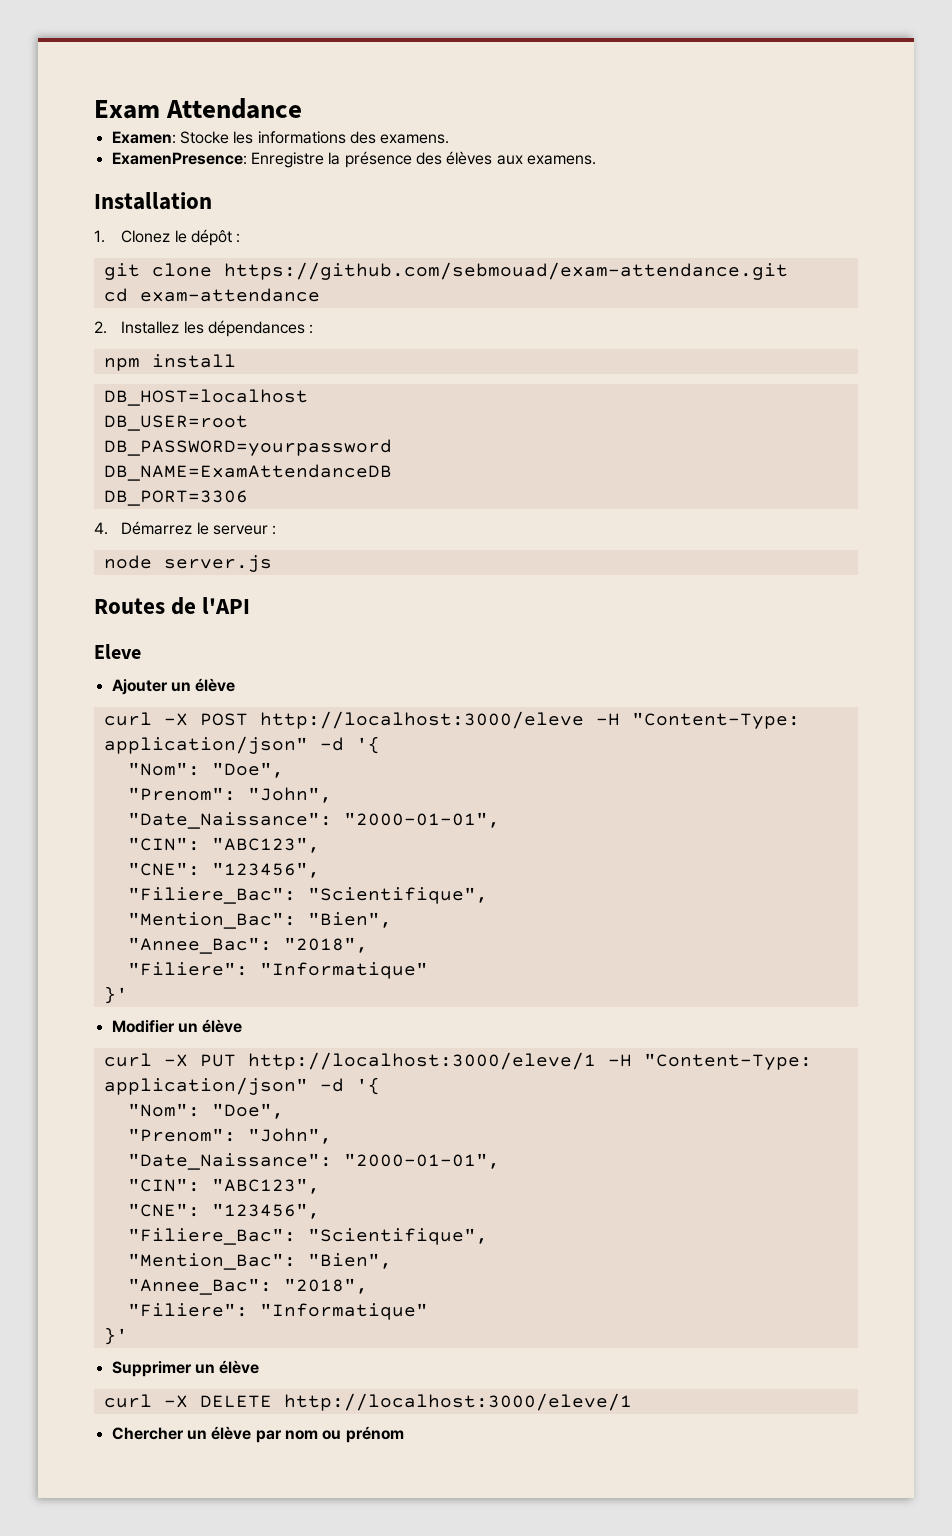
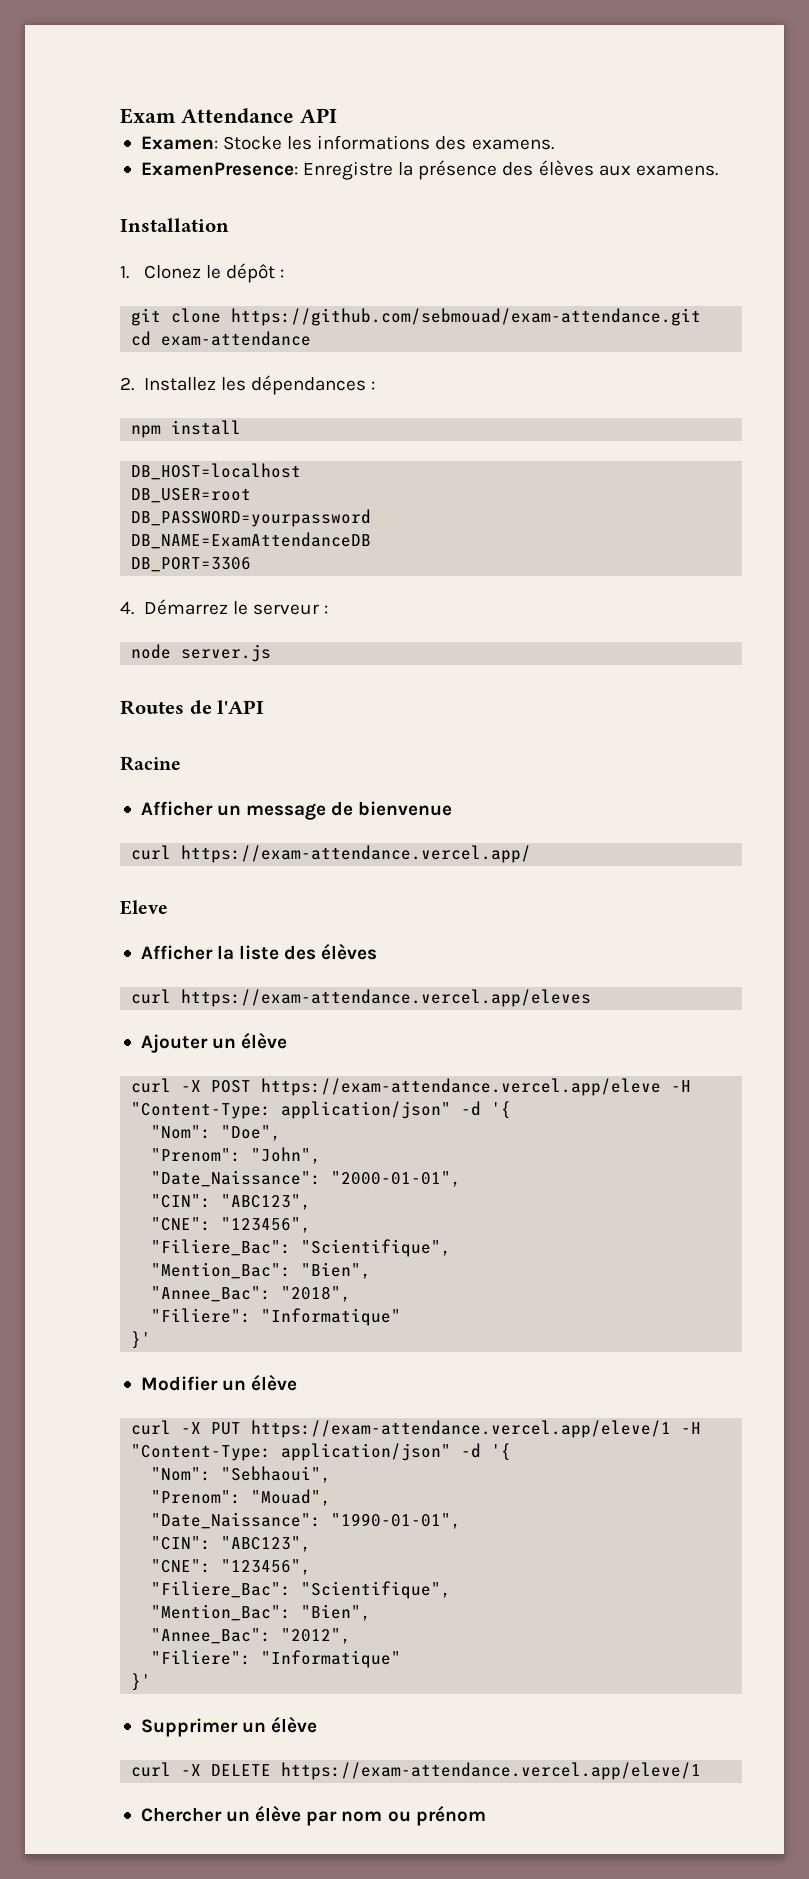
- Exam Attendance
+ Exam Attendance API
+ Racine
+ Afficher un message de bienvenue
+ curl https://exam-attendance.vercel.app/
  Eleve
+ Afficher la liste des élèves
+ curl https://exam-attendance.vercel.app/eleves
- curl -X POST http://localhost:3000/eleve -H "Content-Type: application/json" -d '{
+ curl -X POST https://exam-attendance.vercel.app/eleve -H "Content-Type: application/json" -d '{
- curl -X PUT http://localhost:3000/eleve/1 -H "Content-Type: application/json" -d '{
- "Nom": "Doe",
- "Prenom": "John",
- "Date_Naissance": "2000-01-01",
+ curl -X PUT https://exam-attendance.vercel.app/eleve/1 -H "Content-Type: application/json" -d '{
+ "Nom": "Sebhaoui",
+ "Prenom": "Mouad",
+ "Date_Naissance": "1990-01-01",
  "CIN": "ABC123",
  "CNE": "123456",
  "Filiere_Bac": "Scientifique",
  "Mention_Bac": "Bien",
- "Annee_Bac": "2018",
+ "Annee_Bac": "2012",
- curl -X DELETE http://localhost:3000/eleve/1
+ curl -X DELETE https://exam-attendance.vercel.app/eleve/1

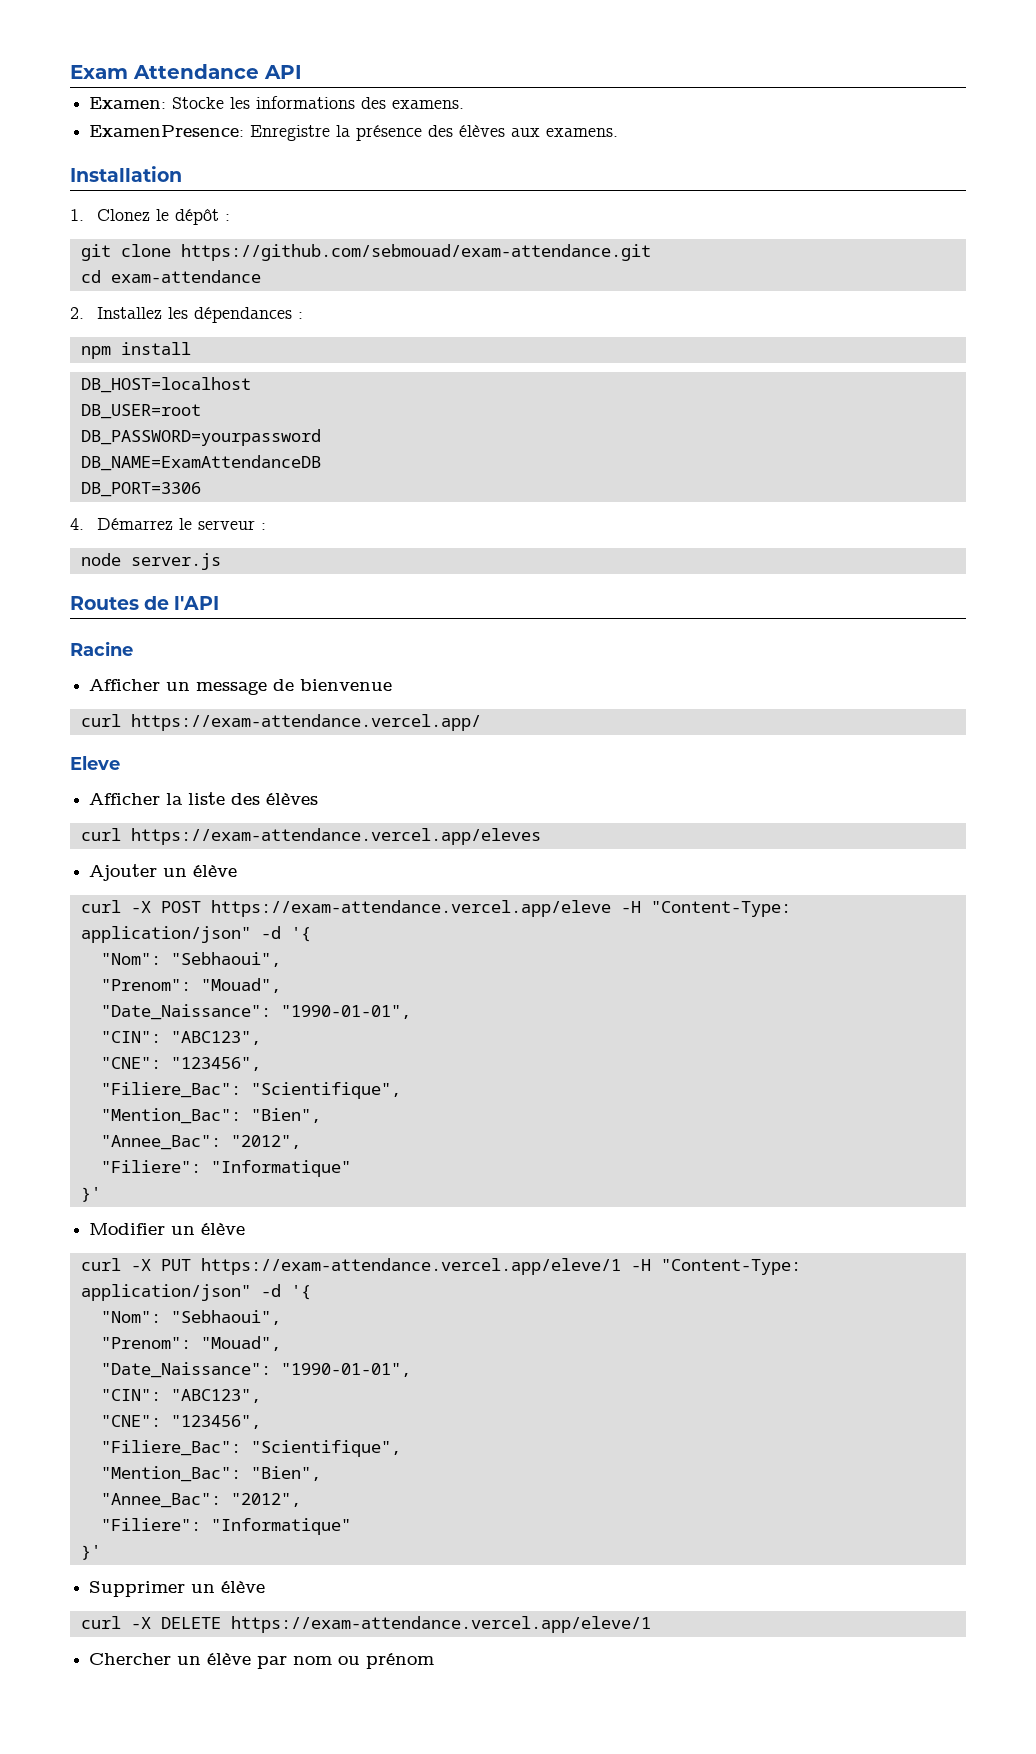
  curl -X POST https://exam-attendance.vercel.app/eleve -H "Content-Type: application/json" -d '{
- "Nom": "Doe",
- "Prenom": "John",
- "Date_Naissance": "2000-01-01",
+ "Nom": "Sebhaoui",
+ "Prenom": "Mouad",
+ "Date_Naissance": "1990-01-01",
  "CIN": "ABC123",
  "CNE": "123456",
  "Filiere_Bac": "Scientifique",
  "Mention_Bac": "Bien",
- "Annee_Bac": "2018",
+ "Annee_Bac": "2012",

